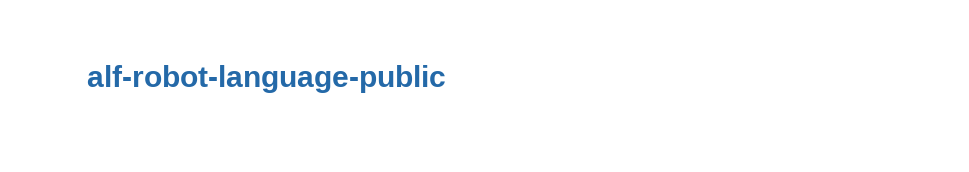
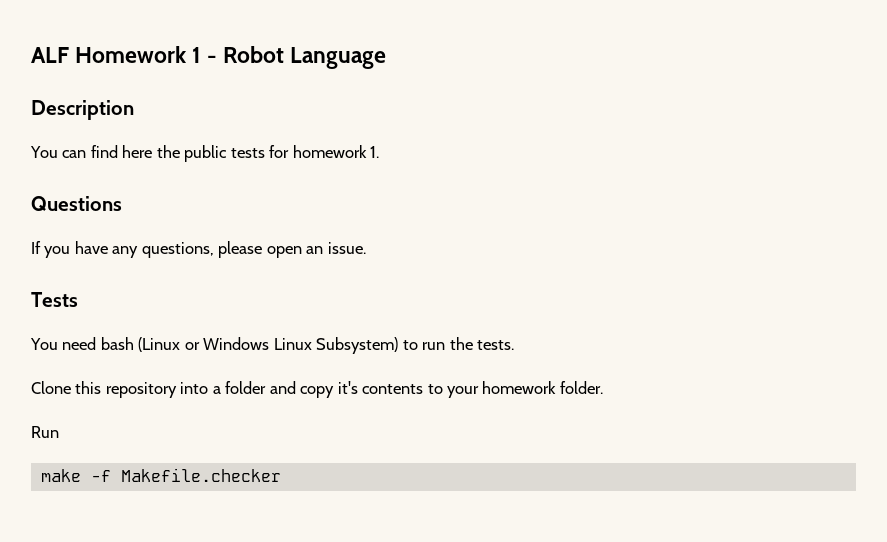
- alf-robot-language-public
+ ALF Homework 1 - Robot Language
+ Description
+ You can find here the public tests for homework 1.
+ Questions
+ If you have any questions, please open an issue.
+ Tests
+ You need bash (Linux or Windows Linux Subsystem) to run the tests.
+ Clone this repository into a folder and copy it's contents to your homework folder.
+ Run
+ make -f Makefile.checker

